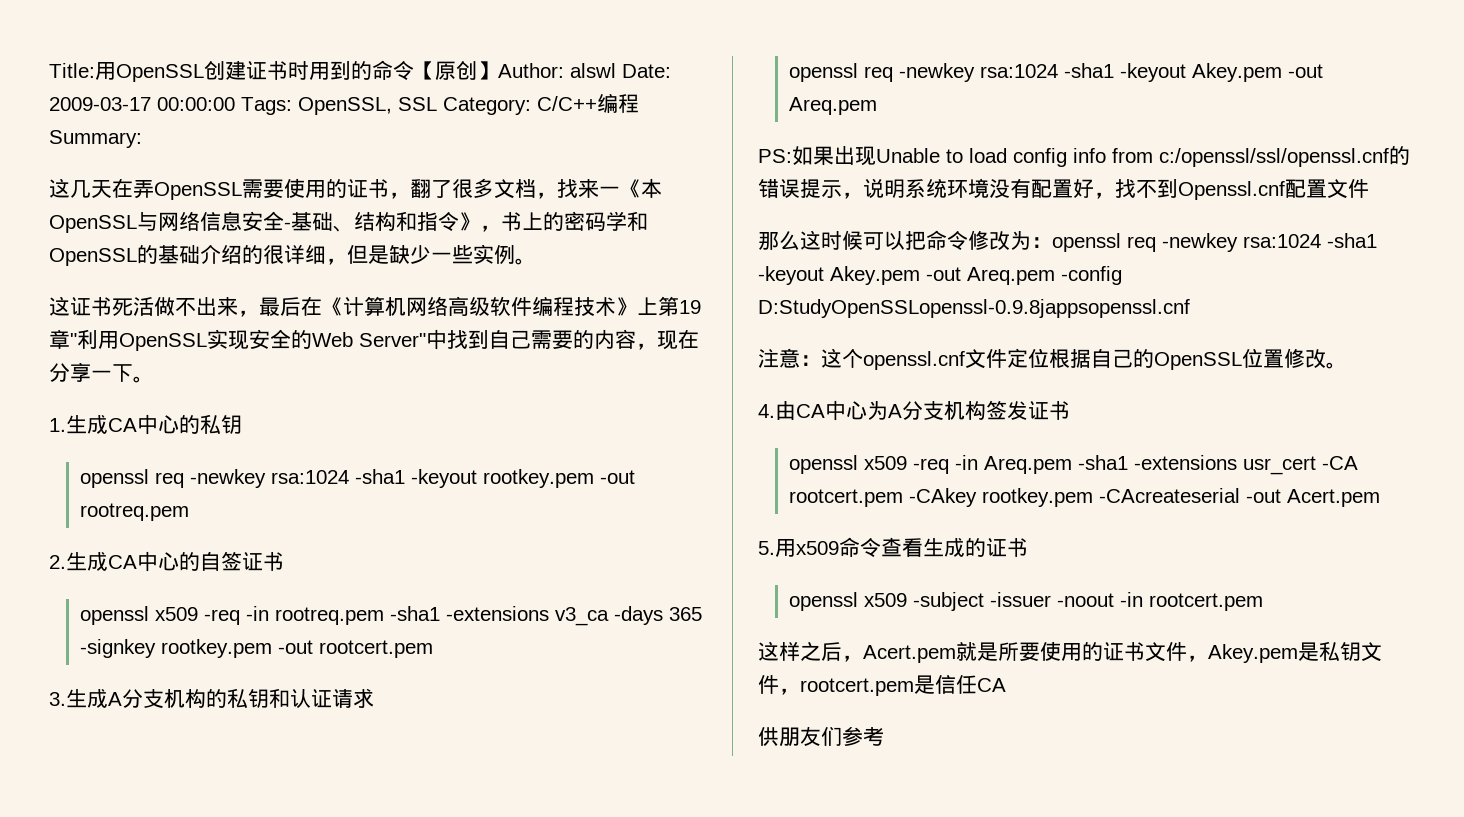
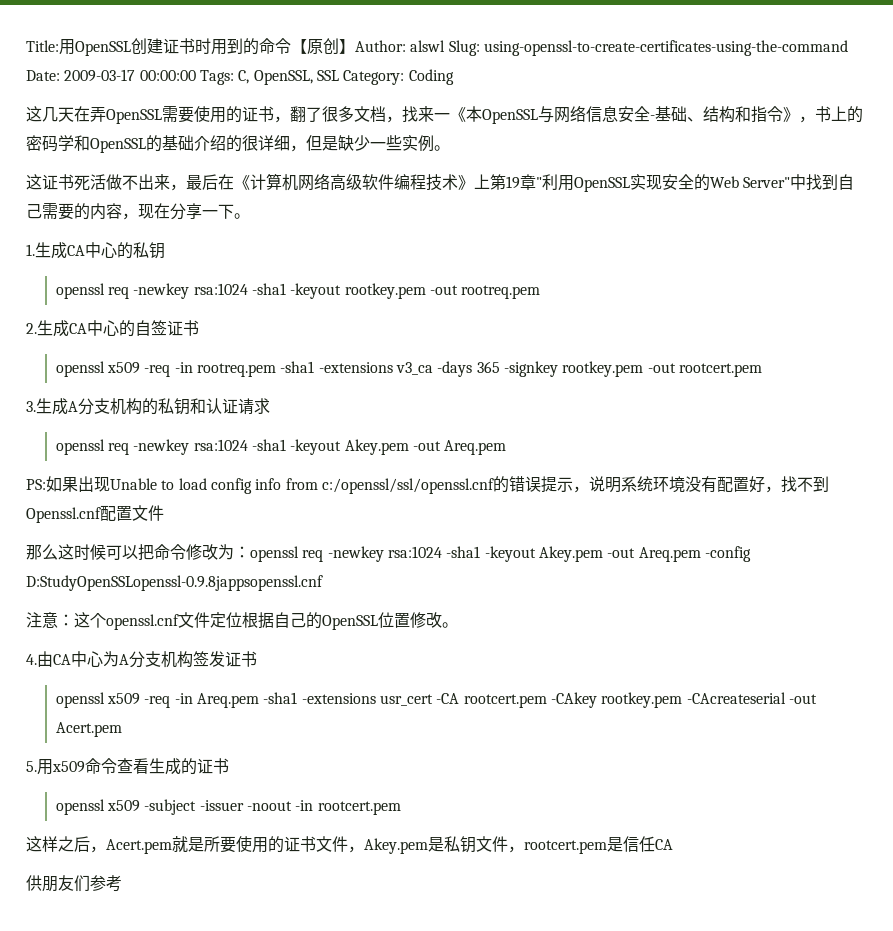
- Title:用OpenSSL创建证书时用到的命令【原创】Author: alswl Date: 2009-03-17 00:00:00 Tags: OpenSSL, SSL Category: C/C++编程Summary:
+ Title:用OpenSSL创建证书时用到的命令【原创】Author: alswl Slug: using-openssl-to-create-certificates-using-the-command Date: 2009-03-17 00:00:00 Tags: C, OpenSSL, SSL Category: Coding

